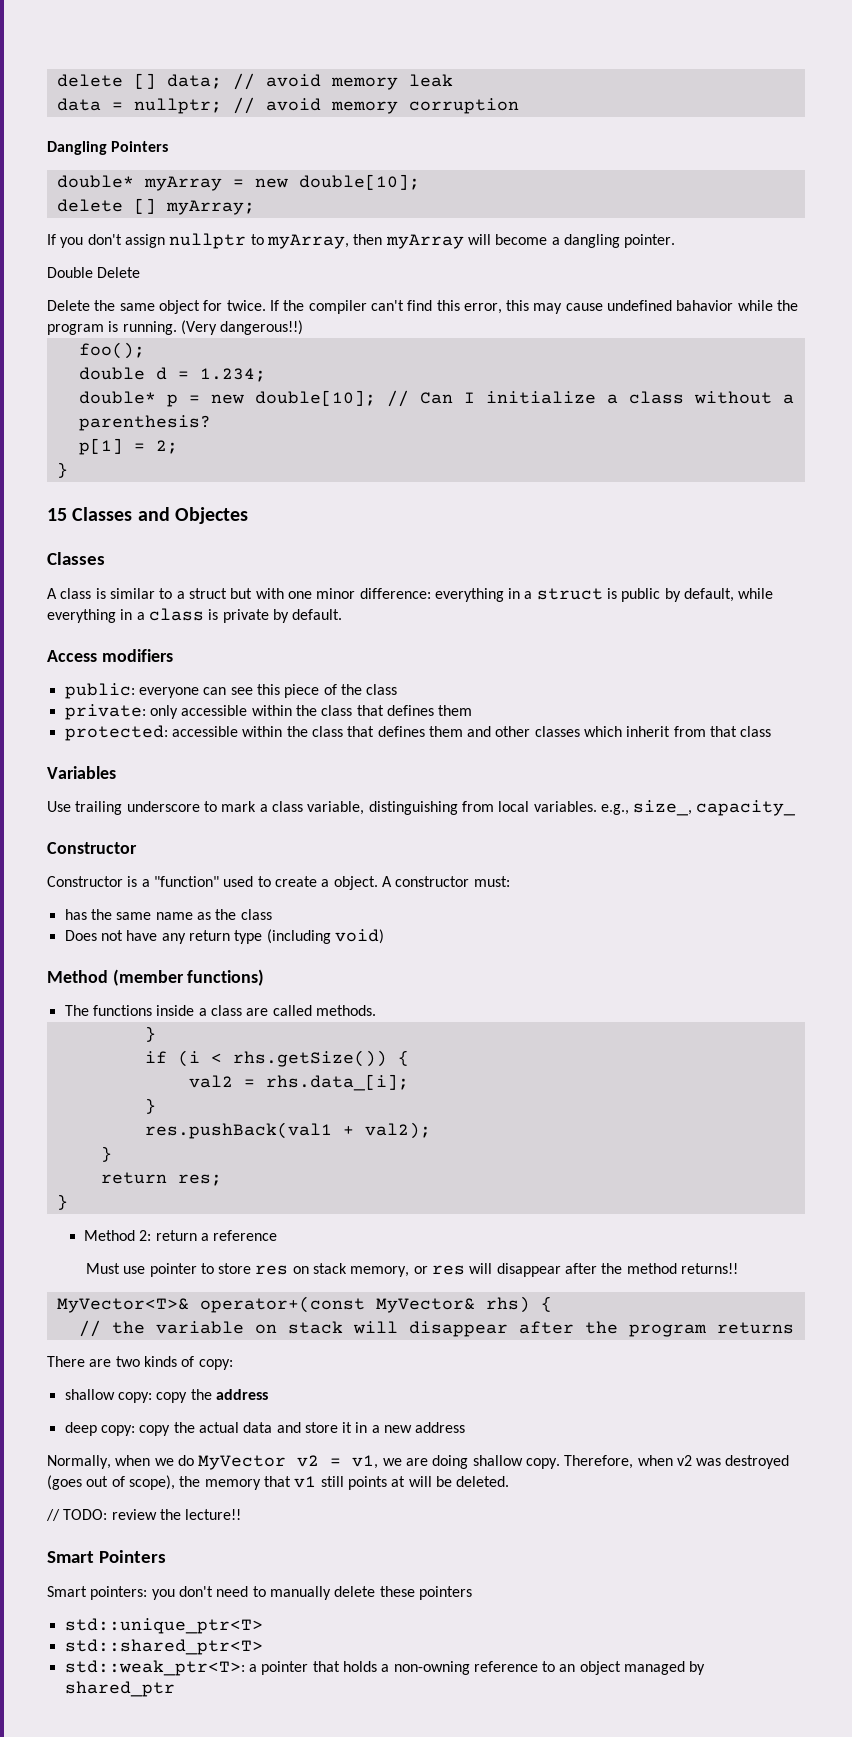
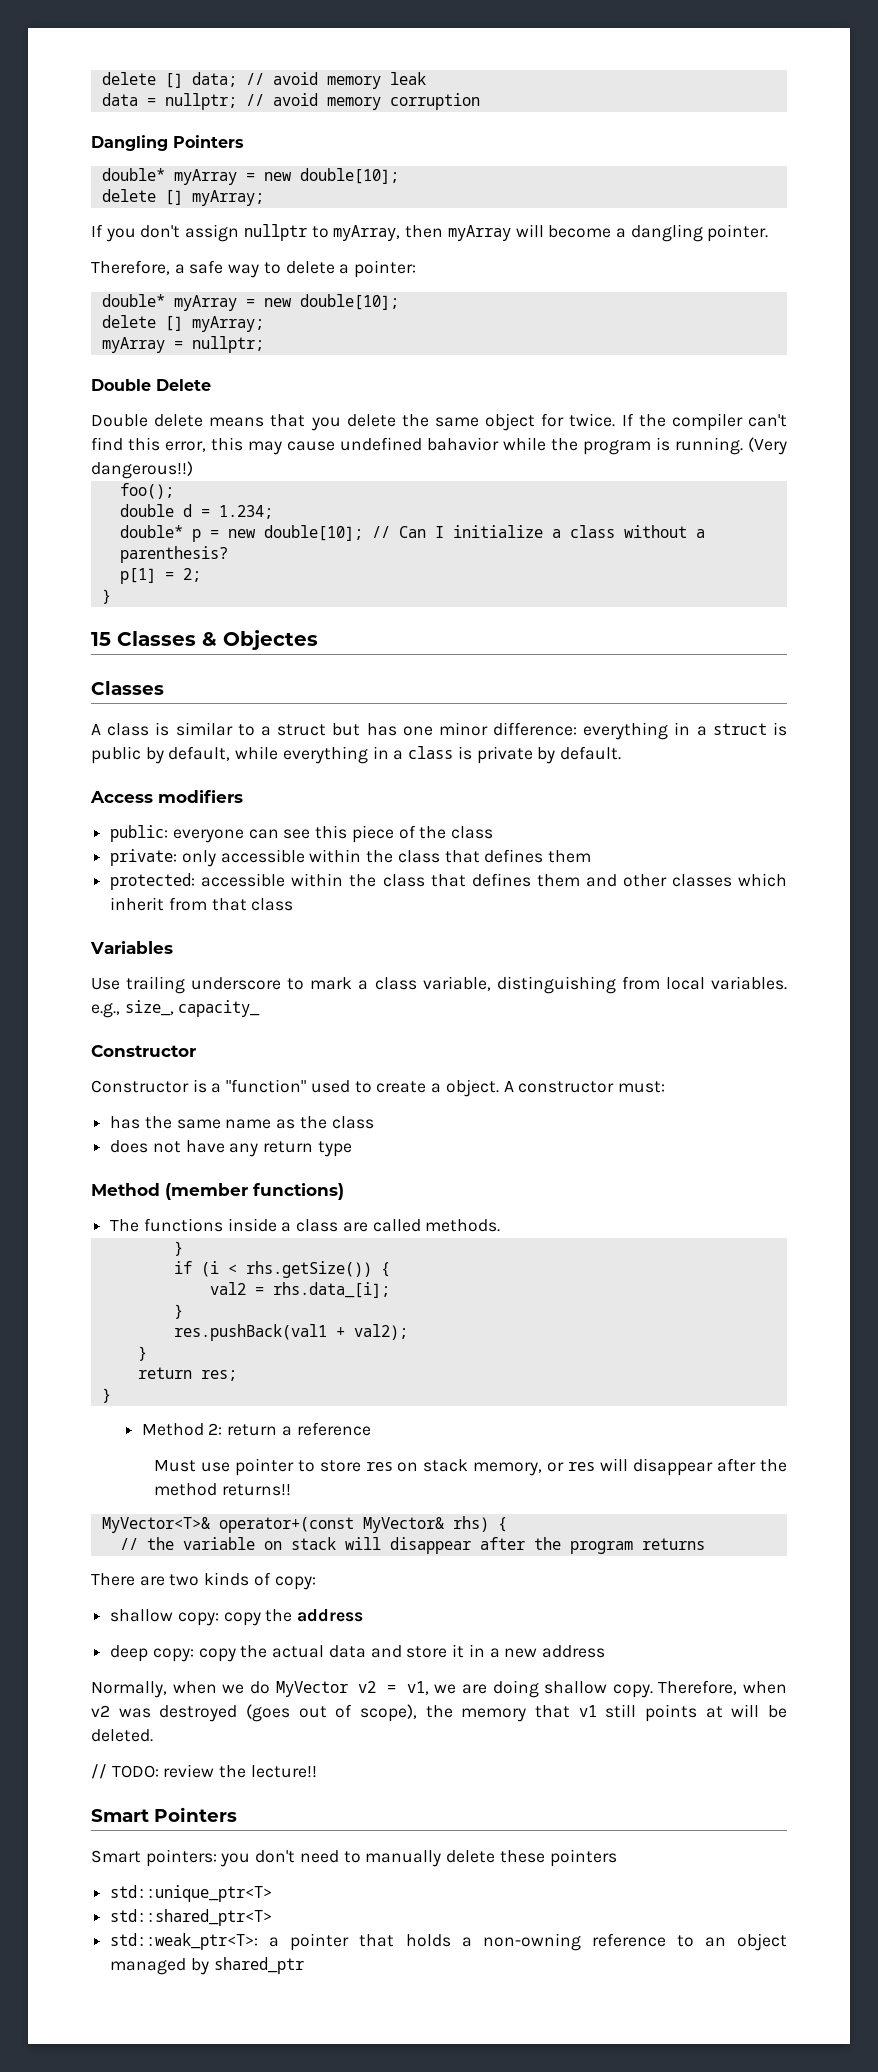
+ Therefore, a safe way to delete a pointer:
+ double* myArray = new double[10];
+ delete [] myArray;
+ myArray = nullptr;
  Double Delete
- Delete the same object for twice.
+ Double delete means that you delete the same object for twice.
- 15 Classes and Objectes
+ 15 Classes & Objectes
- A class is similar to a struct but with one minor difference: everything in a struct is public by default, while everything in a class is private by default.
+ A class is similar to a struct but has one minor difference: everything in a struct is public by default, while everything in a class is private by default.
- Does not have any return type (including void)
+ does not have any return type

